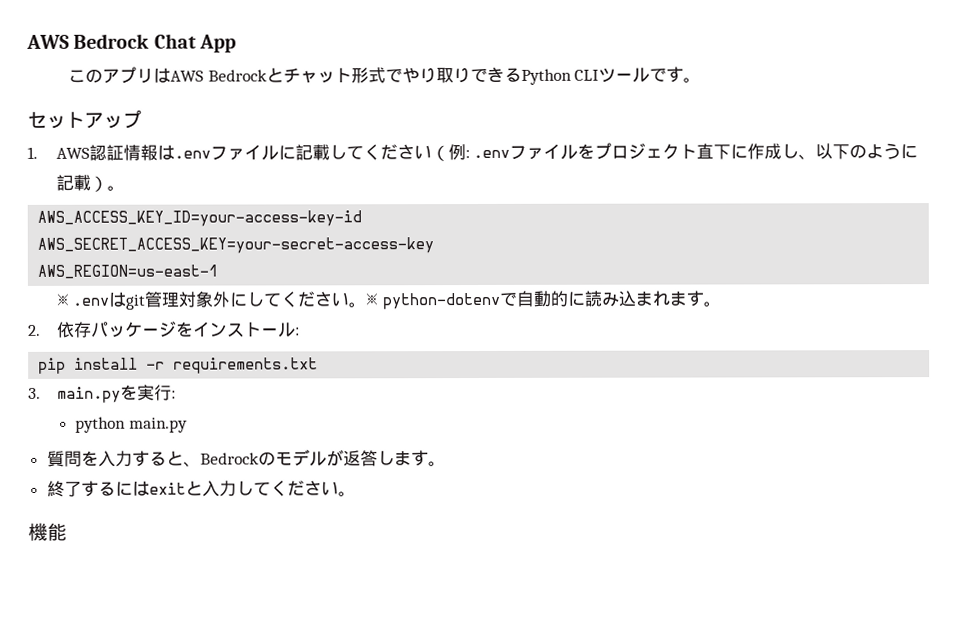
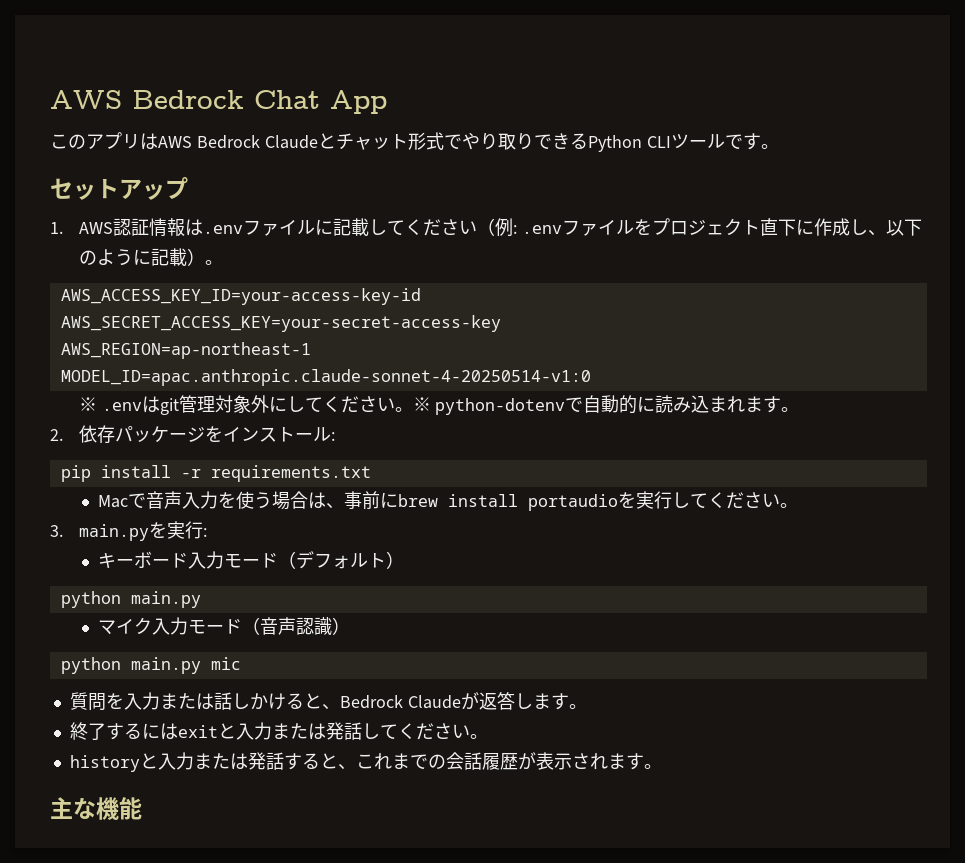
- このアプリはAWS Bedrockとチャット形式でやり取りできるPython CLIツールです。
+ このアプリはAWS Bedrock Claudeとチャット形式でやり取りできるPython CLIツールです。
- AWS_REGION=us-east-1
+ AWS_REGION=ap-northeast-1
+ MODEL_ID=apac.anthropic.claude-sonnet-4-20250514-v1:0
+ Macで音声入力を使う場合は、事前にbrew install portaudioを実行してください。
+ キーボード入力モード（デフォルト）
  python main.py
+ マイク入力モード（音声認識）
+ python main.py mic
- 質問を入力すると、Bedrockのモデルが返答します。
+ 質問を入力または話しかけると、Bedrock Claudeが返答します。
- 終了するにはexitと入力してください。
- 機能
+ 終了するにはexitと入力または発話してください。
+ historyと入力または発話すると、これまでの会話履歴が表示されます。
+ 主な機能

